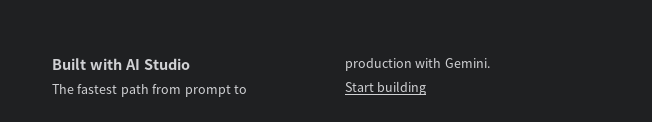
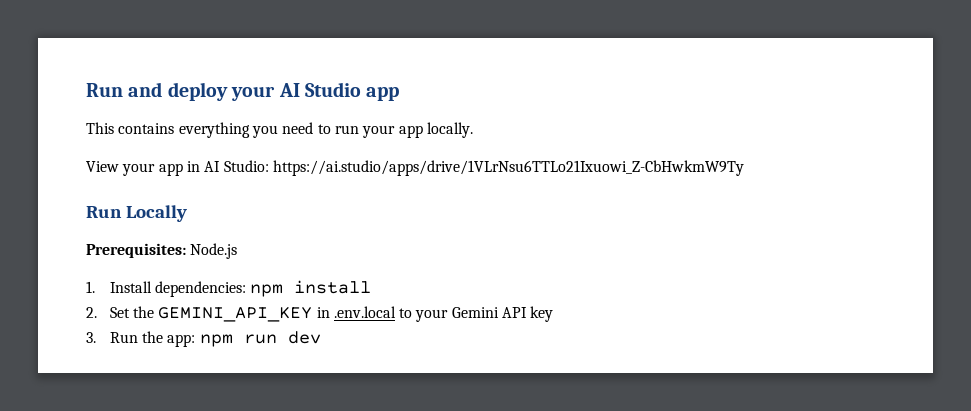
- Built with AI Studio
- The fastest path from prompt to production with Gemini.
- Start building
+ Run and deploy your AI Studio app
+ This contains everything you need to run your app locally.
+ View your app in AI Studio: https://ai.studio/apps/drive/1VLrNsu6TTLo21Ixuowi_Z-CbHwkmW9Ty
+ Run Locally
+ Prerequisites: Node.js
+ 1. Install dependencies: npm install
+ 2. Set the GEMINI_API_KEY in .env.local to your Gemini API key
+ 3. Run the app: npm run dev

